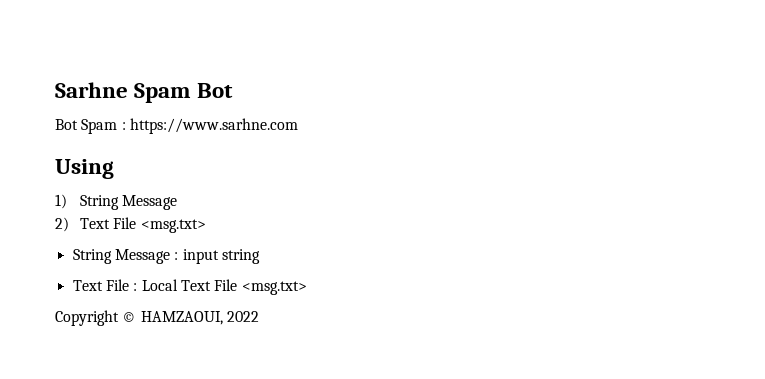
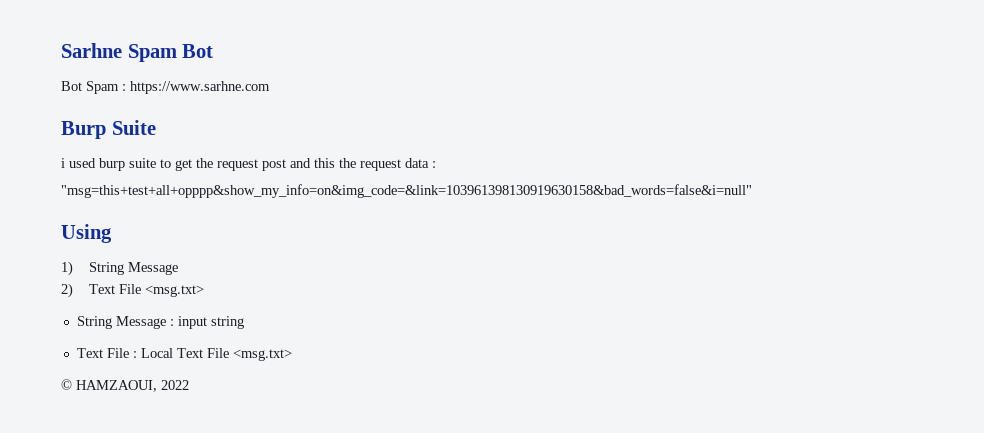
+ Burp Suite
+ i used burp suite to get the request post and this the request data :
+ "msg=this+test+all+opppp&show_my_info=on&img_code=&link=103961398130919630158&bad_words=false&i=null"
- Copyright © HAMZAOUI, 2022
+ © HAMZAOUI, 2022

